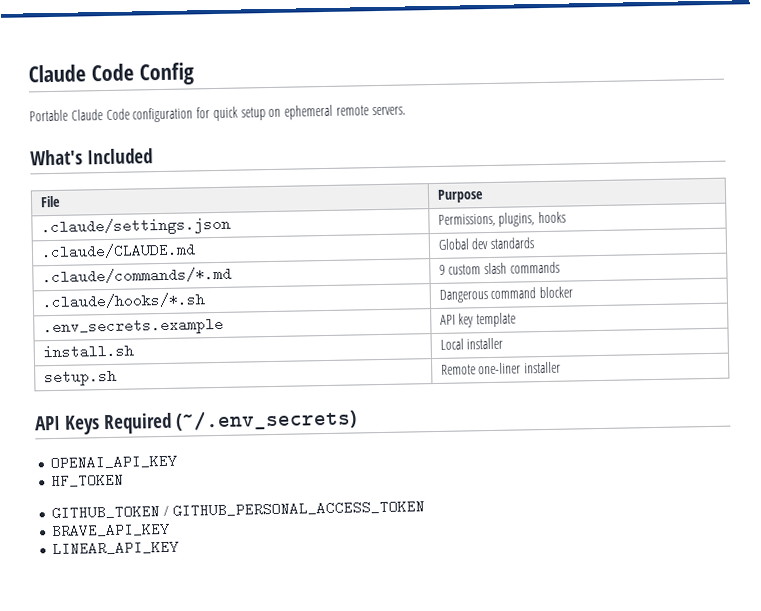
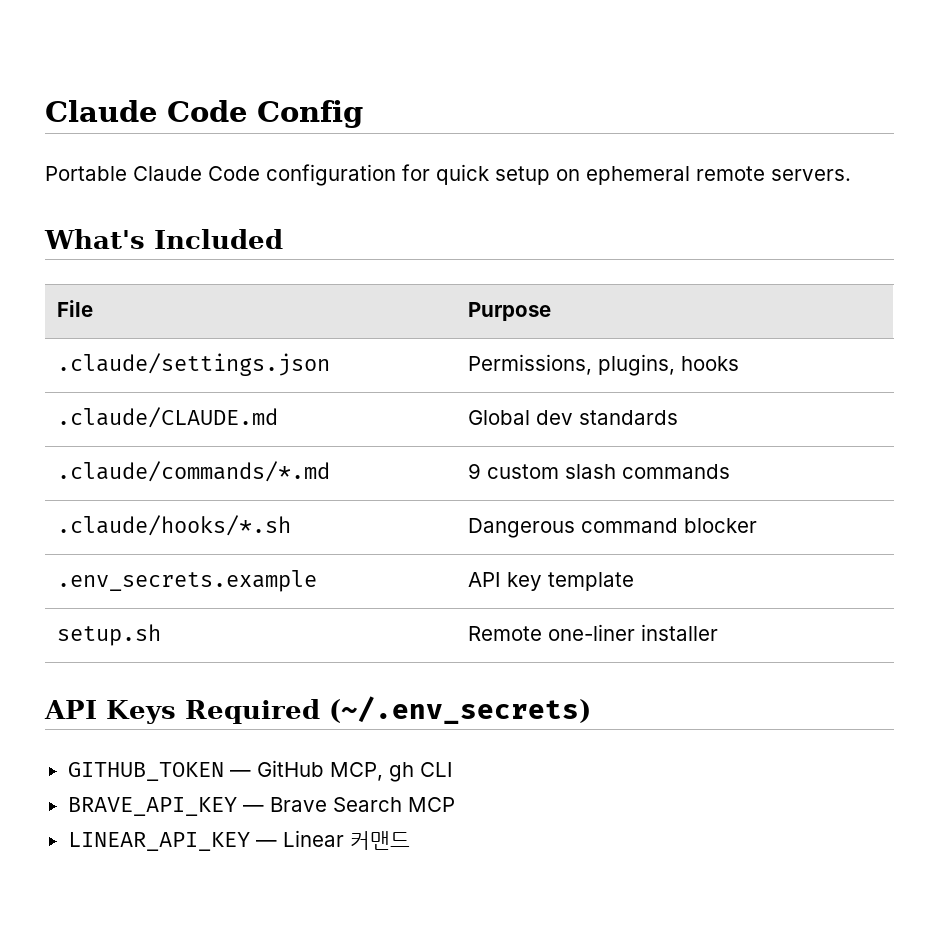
- install.sh | Local installer
- OPENAI_API_KEY
- HF_TOKEN
- GITHUB_TOKEN / GITHUB_PERSONAL_ACCESS_TOKEN
- BRAVE_API_KEY
- LINEAR_API_KEY
+ GITHUB_TOKEN — GitHub MCP, gh CLI
+ BRAVE_API_KEY — Brave Search MCP
+ LINEAR_API_KEY — Linear 커맨드

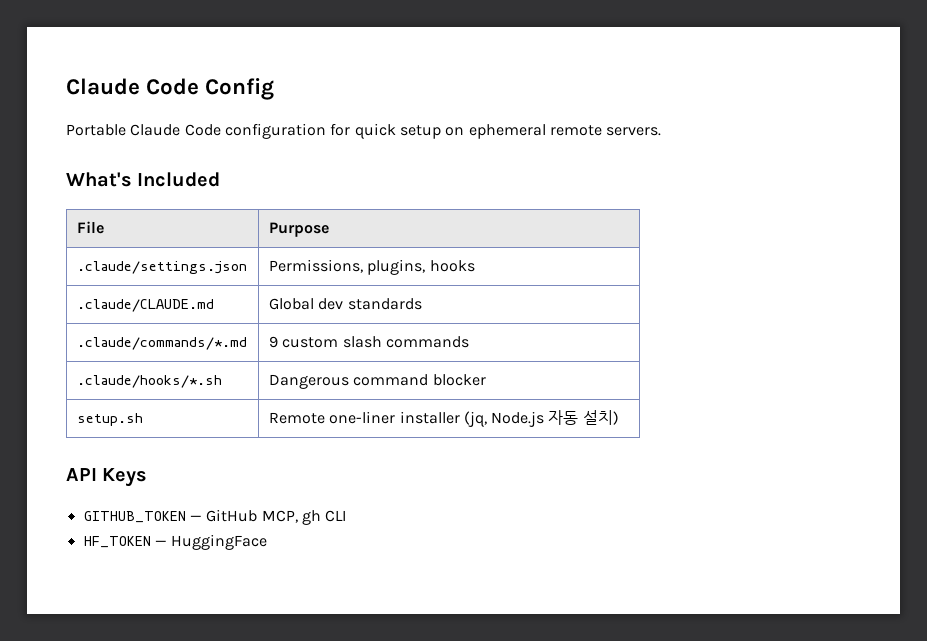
- .env_secrets.example | API key template
- setup.sh | Remote one-liner installer
+ setup.sh | Remote one-liner installer (jq, Node.js 자동 설치)
- API Keys Required (~/.env_secrets)
+ API Keys
- BRAVE_API_KEY — Brave Search MCP
- LINEAR_API_KEY — Linear 커맨드
+ HF_TOKEN — HuggingFace

